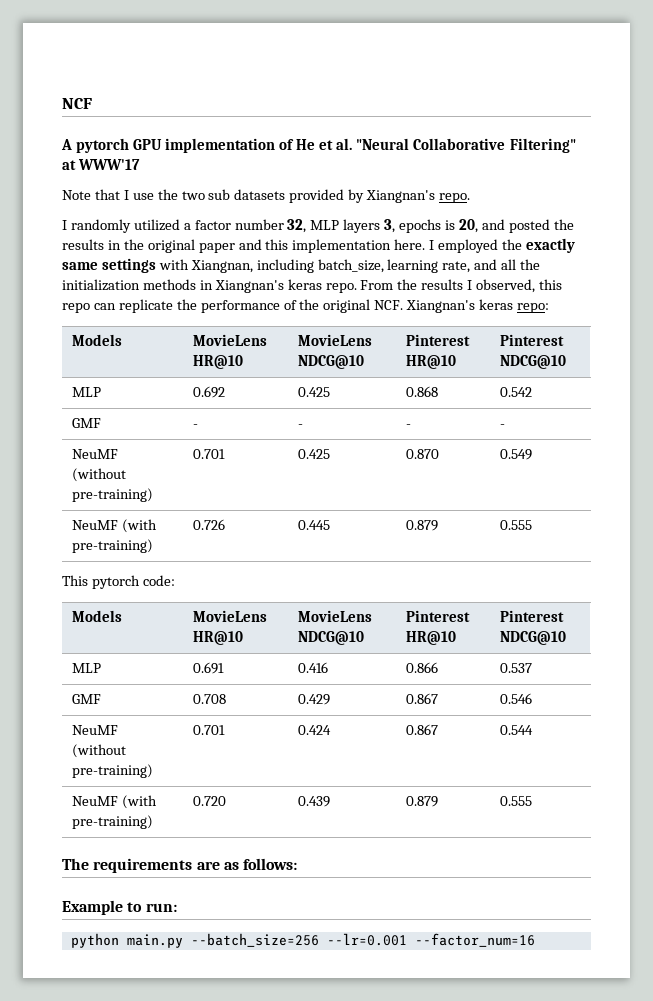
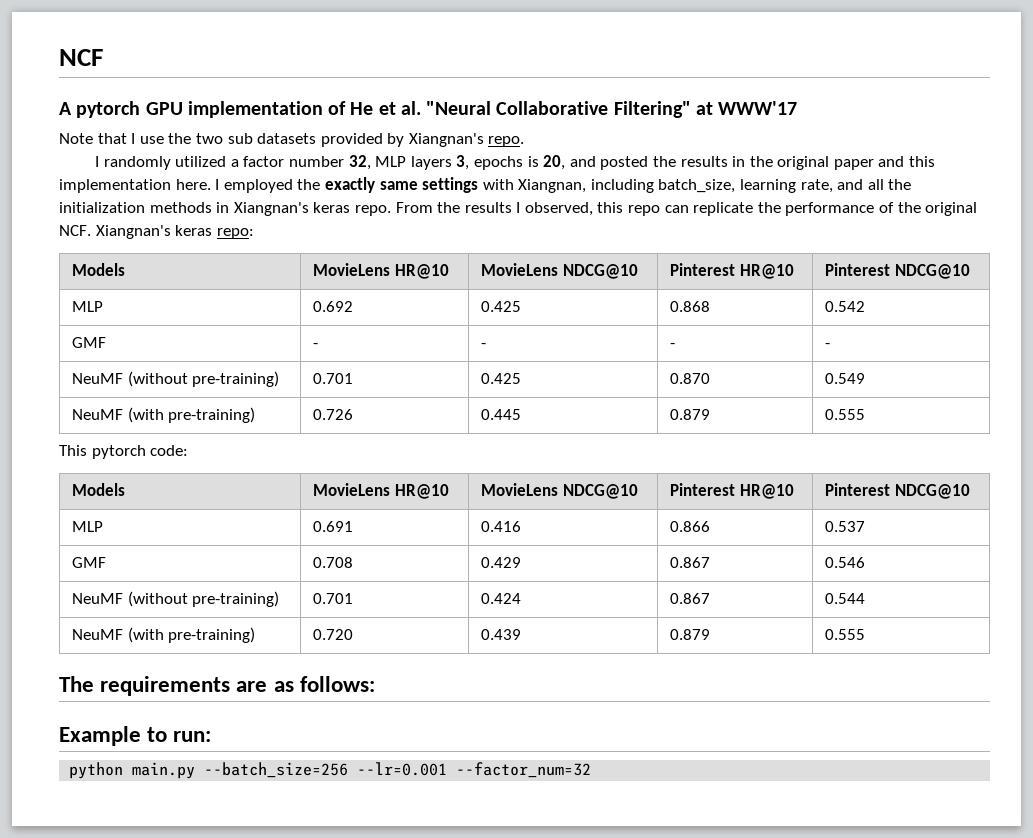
- python main.py --batch_size=256 --lr=0.001 --factor_num=16
+ python main.py --batch_size=256 --lr=0.001 --factor_num=32

